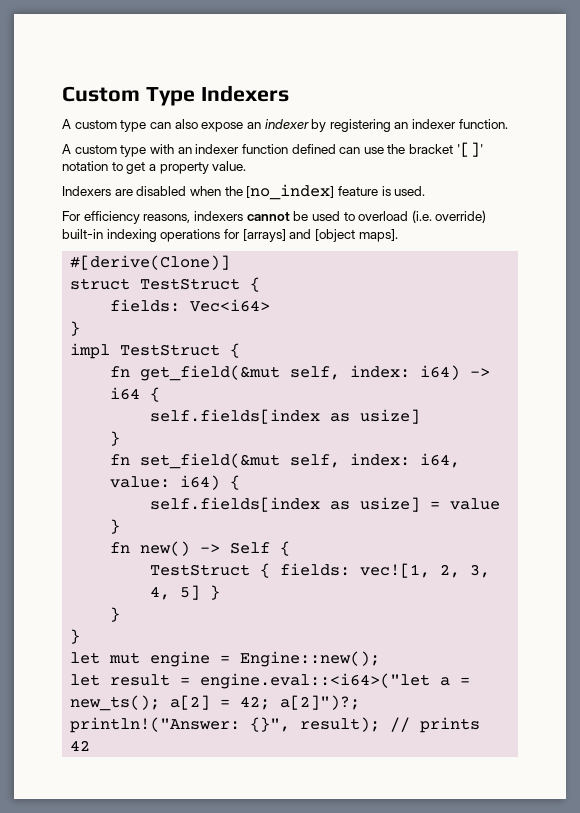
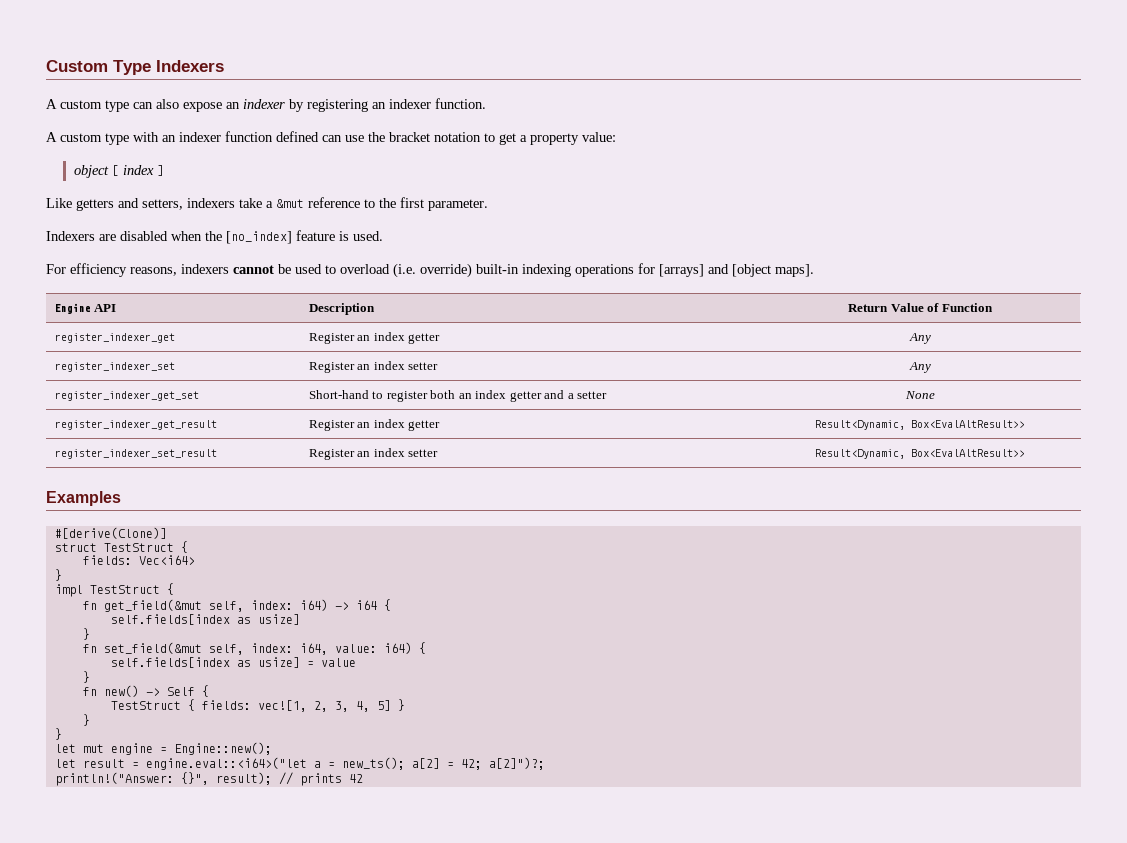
- A custom type with an indexer function defined can use the bracket '[]' notation to get a property value.
+ A custom type with an indexer function defined can use the bracket notation to get a property value:
+ object [ index ]
+ Like getters and setters, indexers take a &mut reference to the first parameter.
+ Engine API | Description | Return Value of Function
+ register_indexer_get | Register an index getter | Any
+ register_indexer_set | Register an index setter | Any
+ register_indexer_get_set | Short-hand to register both an index getter and a setter | None
+ register_indexer_get_result | Register an index getter | Result<Dynamic, Box<EvalAltResult>>
+ register_indexer_set_result | Register an index setter | Result<Dynamic, Box<EvalAltResult>>
+ Examples

